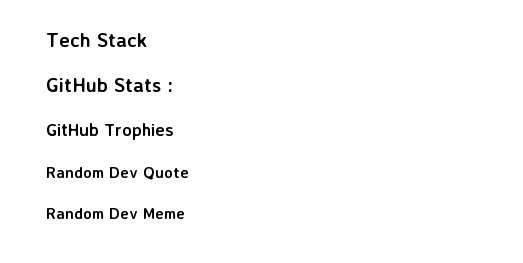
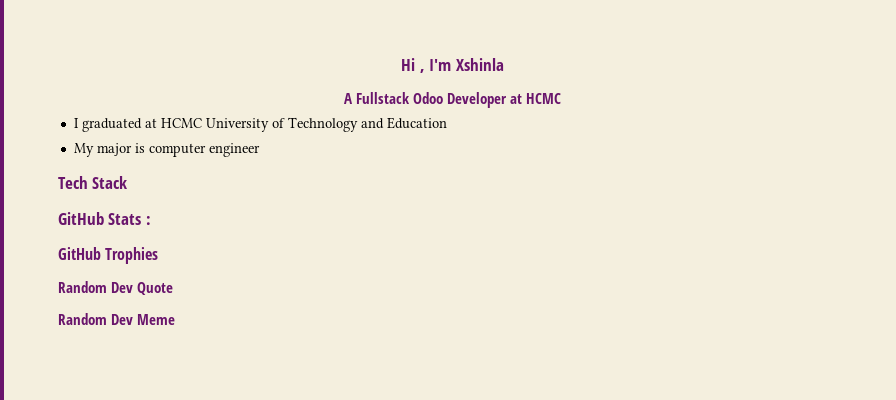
+ Hi , I'm Xshinla
+ A Fullstack Odoo Developer at HCMC
+ I graduated at HCMC University of Technology and Education
+ My major is computer engineer

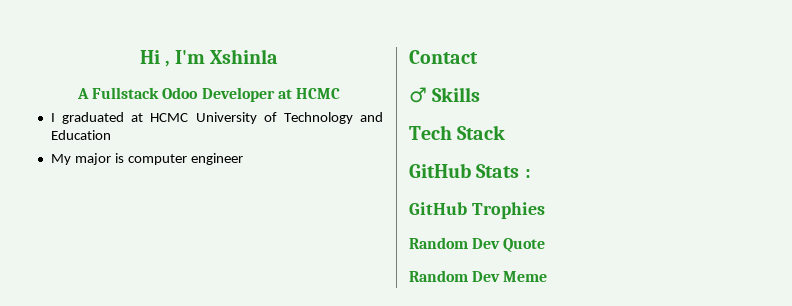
+ Contact
+ ♂ Skills

